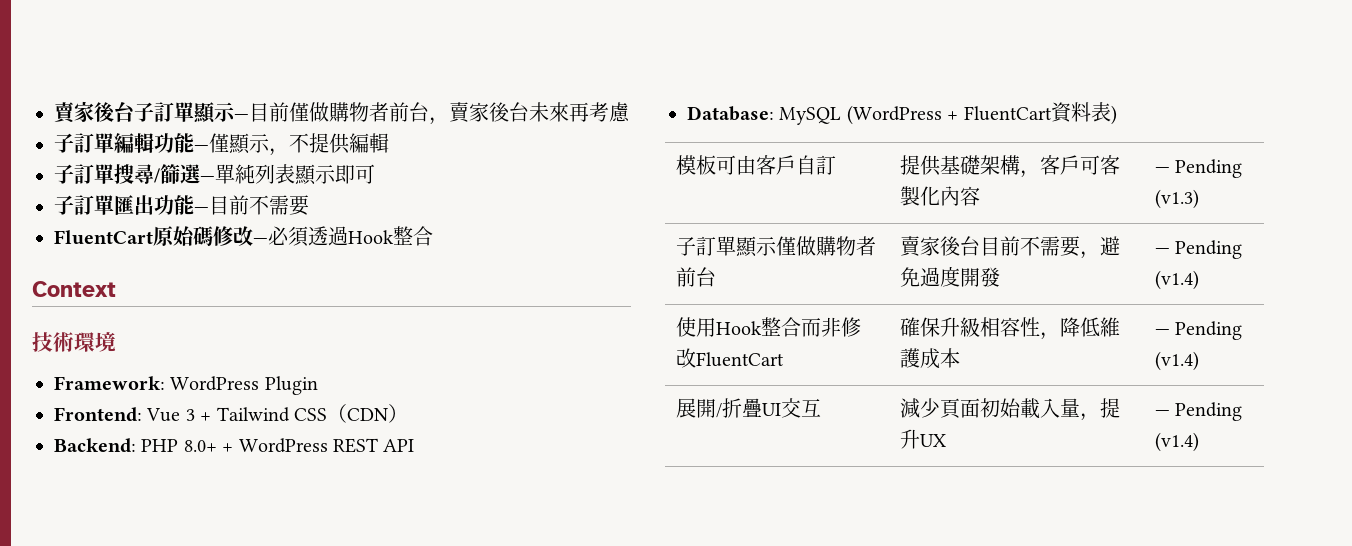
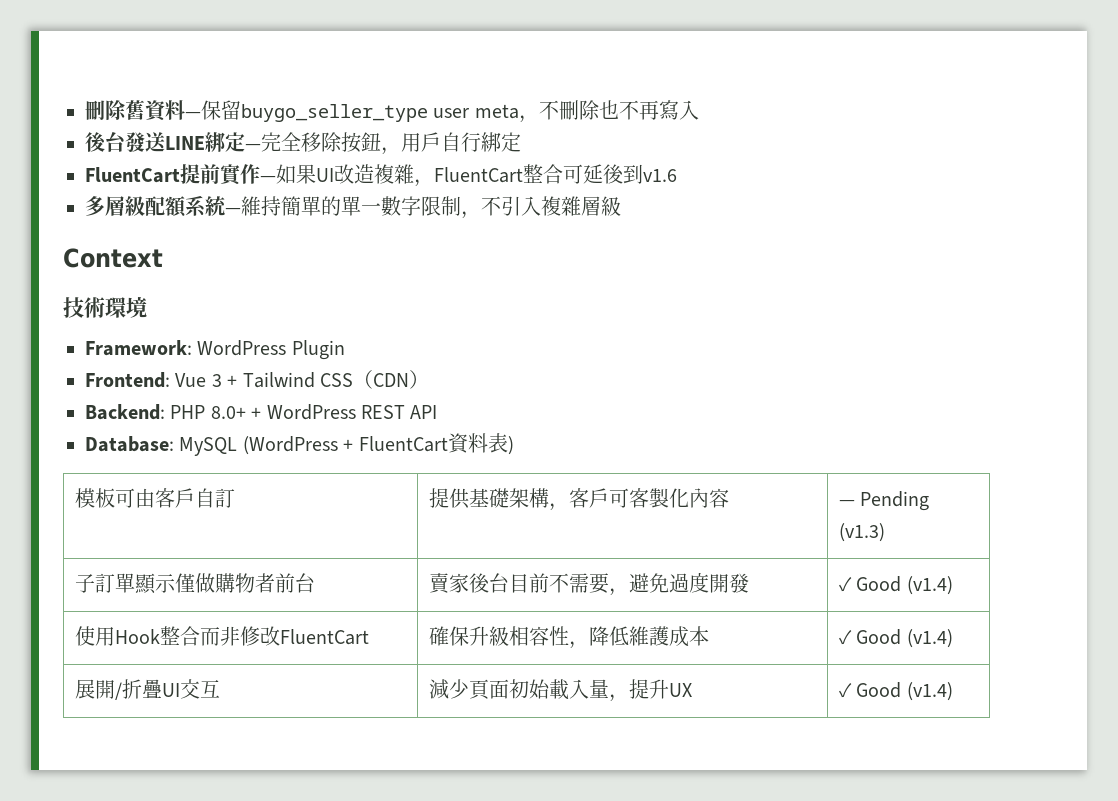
- 賣家後台子訂單顯示—目前僅做購物者前台，賣家後台未來再考慮
- 子訂單編輯功能—僅顯示，不提供編輯
- 子訂單搜尋/篩選—單純列表顯示即可
- 子訂單匯出功能—目前不需要
- FluentCart原始碼修改—必須透過Hook整合
+ 刪除舊資料—保留buygo_seller_type user meta，不刪除也不再寫入
+ 後台發送LINE綁定—完全移除按鈕，用戶自行綁定
+ FluentCart提前實作—如果UI改造複雜，FluentCart整合可延後到v1.6
+ 多層級配額系統—維持簡單的單一數字限制，不引入複雜層級
- 子訂單顯示僅做購物者前台 | 賣家後台目前不需要，避免過度開發 | — Pending (v1.4)
+ 子訂單顯示僅做購物者前台 | 賣家後台目前不需要，避免過度開發 | ✓ Good (v1.4)
- 使用Hook整合而非修改FluentCart | 確保升級相容性，降低維護成本 | — Pending (v1.4)
+ 使用Hook整合而非修改FluentCart | 確保升級相容性，降低維護成本 | ✓ Good (v1.4)
- 展開/折疊UI交互 | 減少頁面初始載入量，提升UX | — Pending (v1.4)
+ 展開/折疊UI交互 | 減少頁面初始載入量，提升UX | ✓ Good (v1.4)

